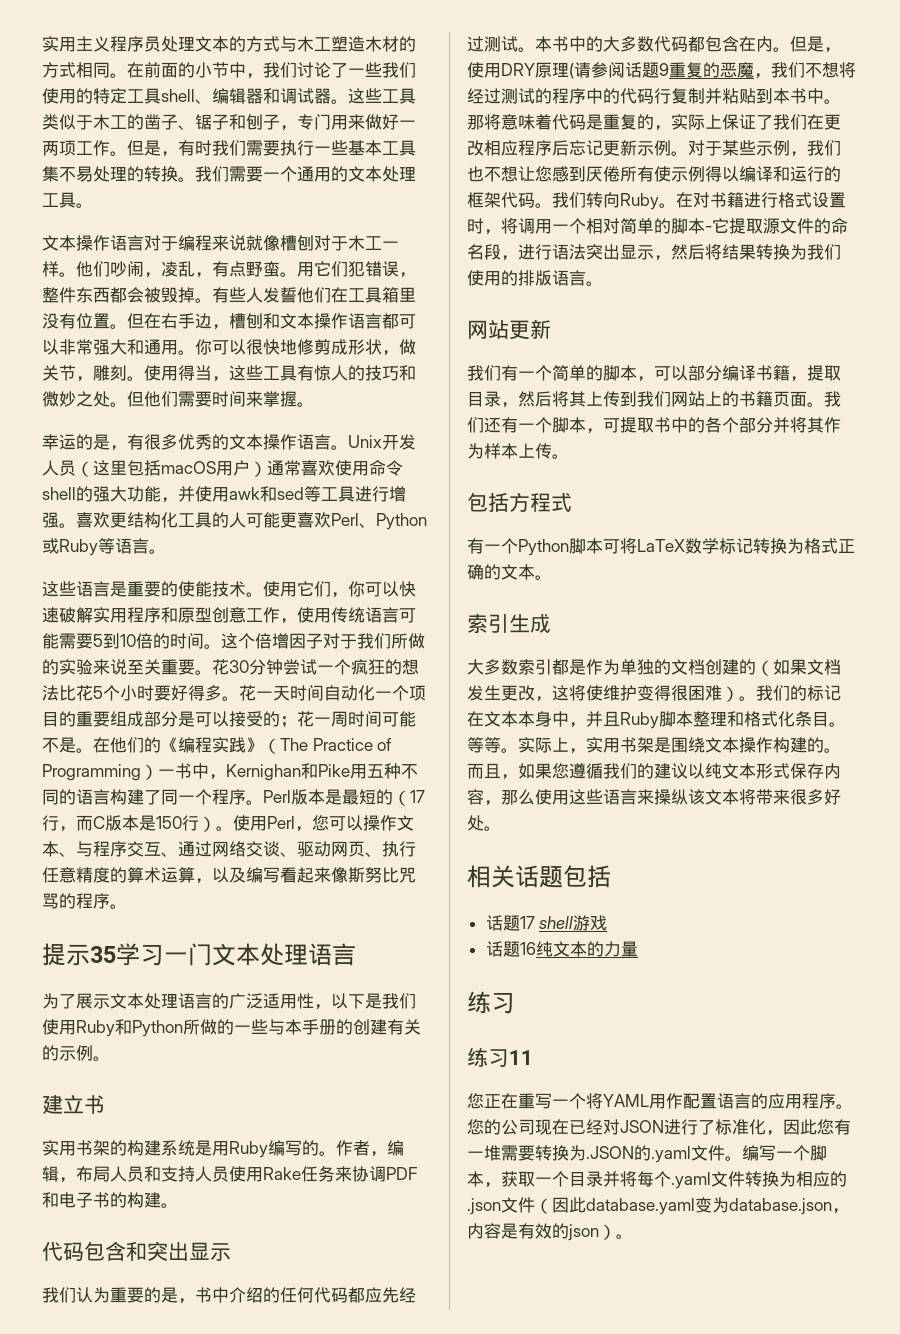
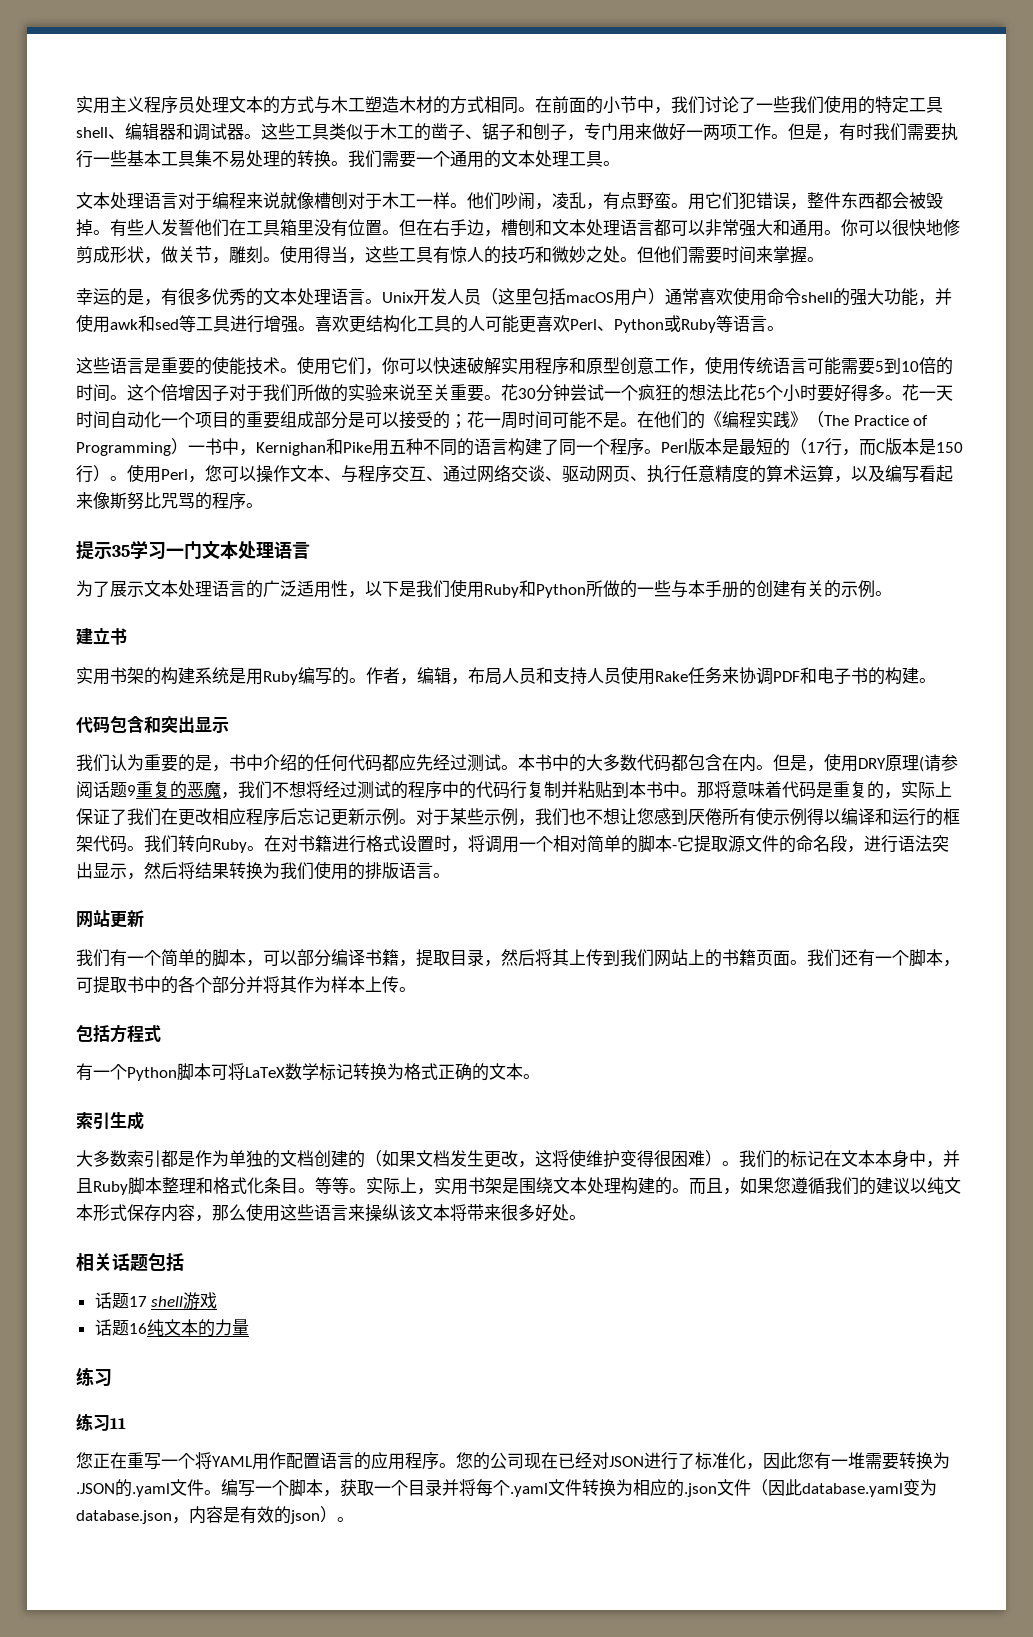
- 文本操作语言对于编程来说就像槽刨对于木工一样。
+ 文本处理语言对于编程来说就像槽刨对于木工一样。
- 但在右手边，槽刨和文本操作语言都可以非常强大和通用。
+ 但在右手边，槽刨和文本处理语言都可以非常强大和通用。
- 幸运的是，有很多优秀的文本操作语言。
+ 幸运的是，有很多优秀的文本处理语言。
- 实际上，实用书架是围绕文本操作构建的。
+ 实际上，实用书架是围绕文本处理构建的。

